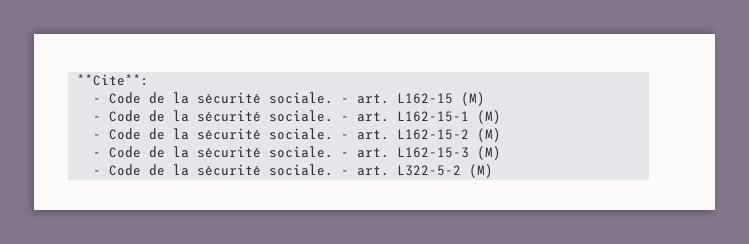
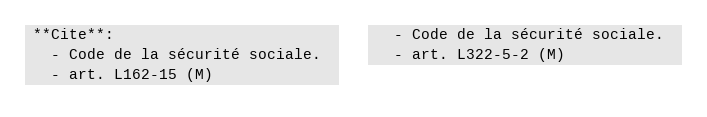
- - Code de la sécurité sociale. - art. L162-15-1 (M)
- - Code de la sécurité sociale. - art. L162-15-2 (M)
- - Code de la sécurité sociale. - art. L162-15-3 (M)

